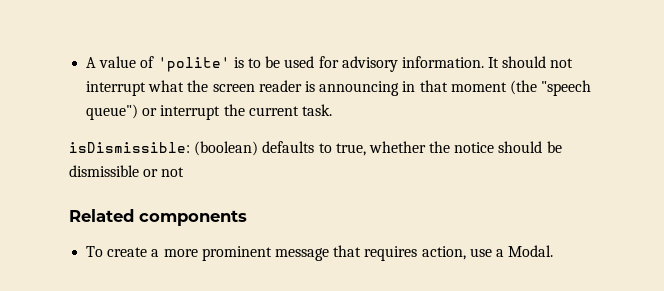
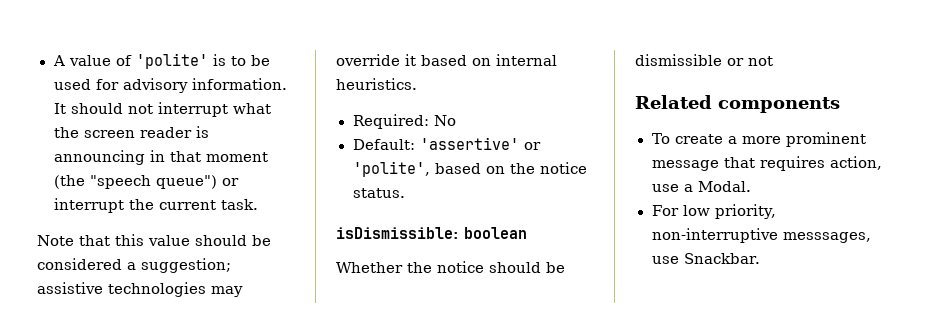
- isDismissible: (boolean) defaults to true, whether the notice should be dismissible or not
+ Note that this value should be considered a suggestion; assistive technologies may override it based on internal heuristics.
+ Required: No
+ Default: 'assertive' or 'polite', based on the notice status.
+ isDismissible: boolean
+ Whether the notice should be dismissible or not
+ For low priority, non-interruptive messsages, use Snackbar.

